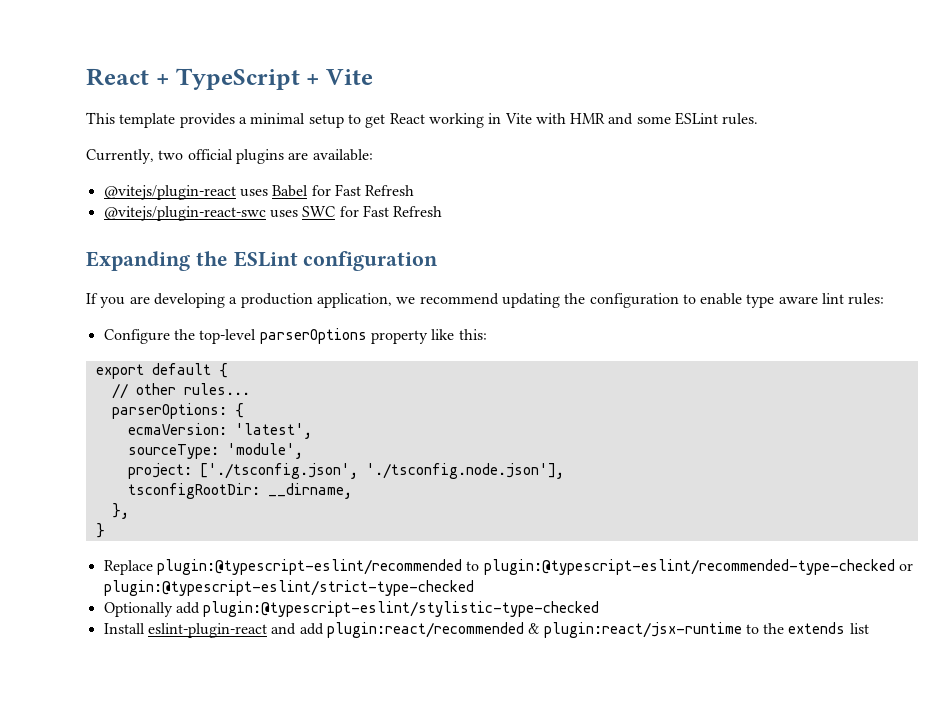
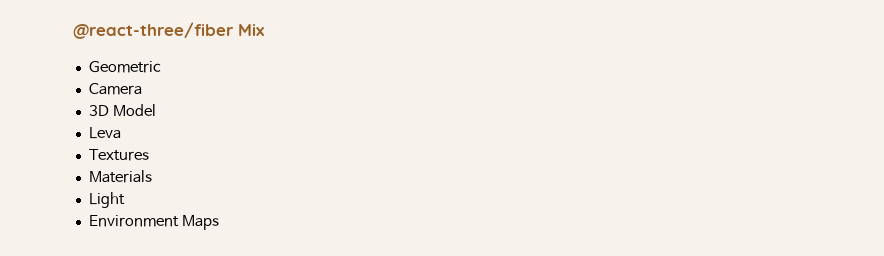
- React + TypeScript + Vite
- This template provides a minimal setup to get React working in Vite with HMR and some ESLint rules.
- Currently, two official plugins are available:
- @vitejs/plugin-react uses Babel for Fast Refresh
- @vitejs/plugin-react-swc uses SWC for Fast Refresh
- Expanding the ESLint configuration
- If you are developing a production application, we recommend updating the configuration to enable type aware lint rules:
- Configure the top-level parserOptions property like this:
- export default {
- // other rules...
- parserOptions: {
- ecmaVersion: 'latest',
- sourceType: 'module',
- project: ['./tsconfig.json', './tsconfig.node.json'],
- tsconfigRootDir: __dirname,
- },
- }
- Replace plugin:@typescript-eslint/recommended to plugin:@typescript-eslint/recommended-type-checked or plugin:@typescript-eslint/strict-type-checked
- Optionally add plugin:@typescript-eslint/stylistic-type-checked
- Install eslint-plugin-react and add plugin:react/recommended & plugin:react/jsx-runtime to the extends list
+ @react-three/fiber Mix
+ Geometric
+ Camera
+ 3D Model
+ Leva
+ Textures
+ Materials
+ Light
+ Environment Maps

